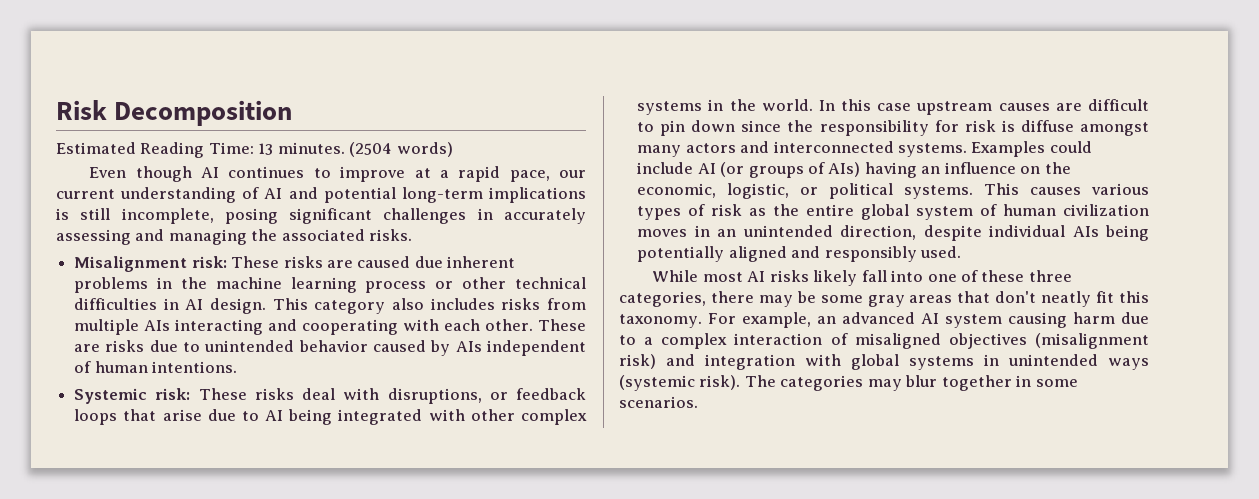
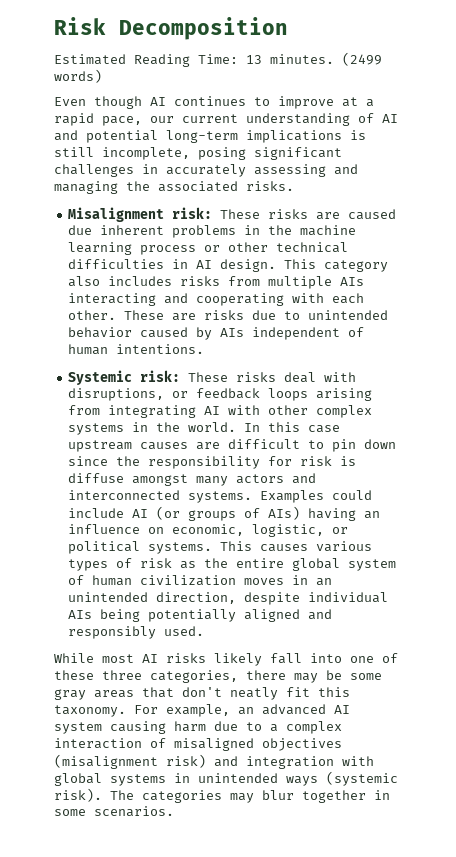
- (2504 words)
+ (2499 words)
- Systemic risk: These risks deal with disruptions, or feedback loops that arise due to AI being integrated with other complex systems in the world.
+ Systemic risk: These risks deal with disruptions, or feedback loops arising from integrating AI with other complex systems in the world.
- Examples could include AI (or groups of AIs) having an influence on the economic, logistic, or political systems.
+ Examples could include AI (or groups of AIs) having an influence on economic, logistic, or political systems.

